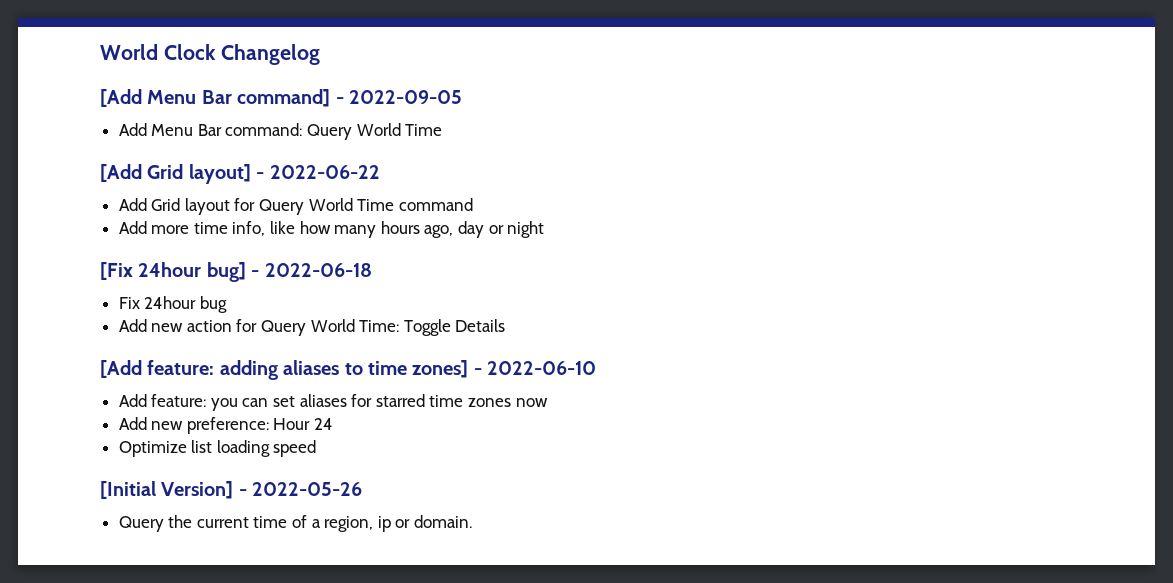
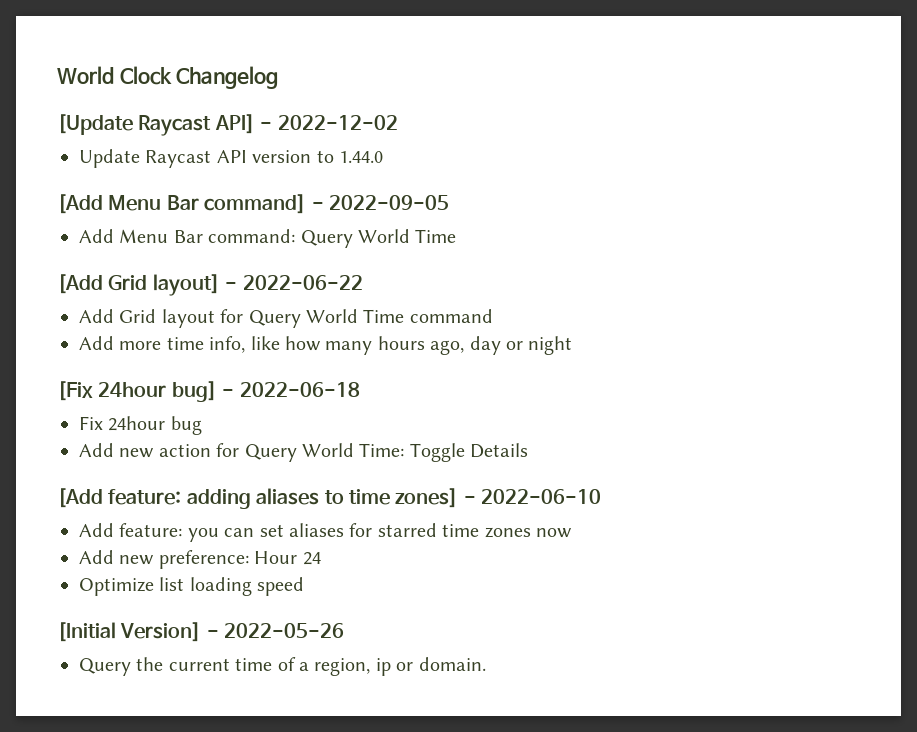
+ [Update Raycast API] - 2022-12-02
+ Update Raycast API version to 1.44.0

